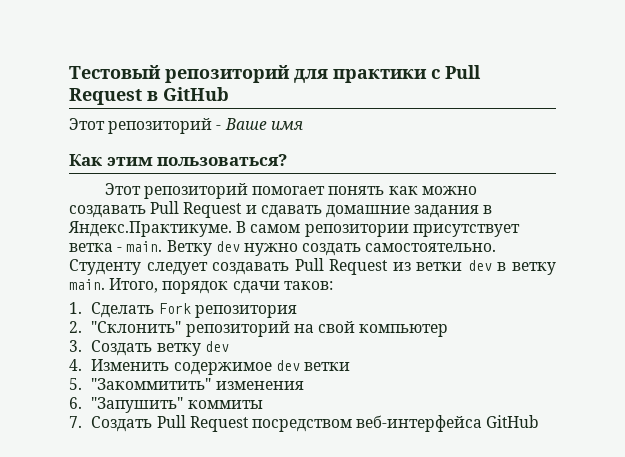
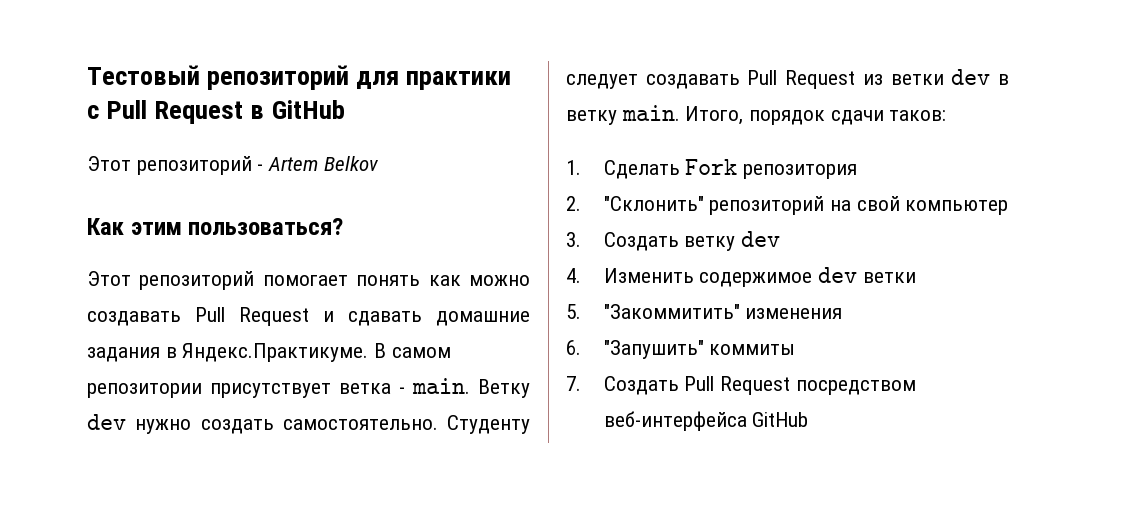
- Этот репозиторий - Ваше имя
+ Этот репозиторий - Artem Belkov

